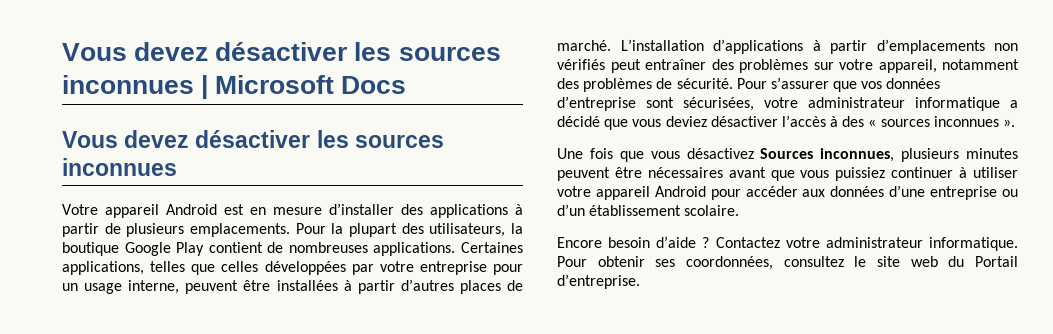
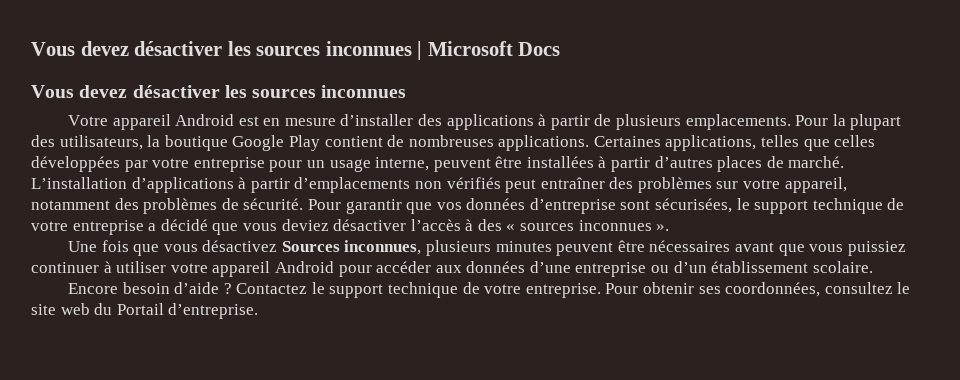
- Pour s’assurer que vos données d’entreprise sont sécurisées, votre administrateur informatique a décidé que vous deviez désactiver l’accès à des « sources inconnues ».
+ Pour garantir que vos données d’entreprise sont sécurisées, le support technique de votre entreprise a décidé que vous deviez désactiver l’accès à des « sources inconnues ».
- Contactez votre administrateur informatique.
+ Contactez le support technique de votre entreprise.

